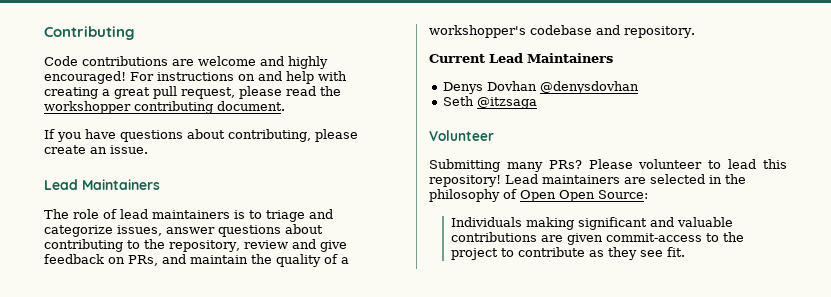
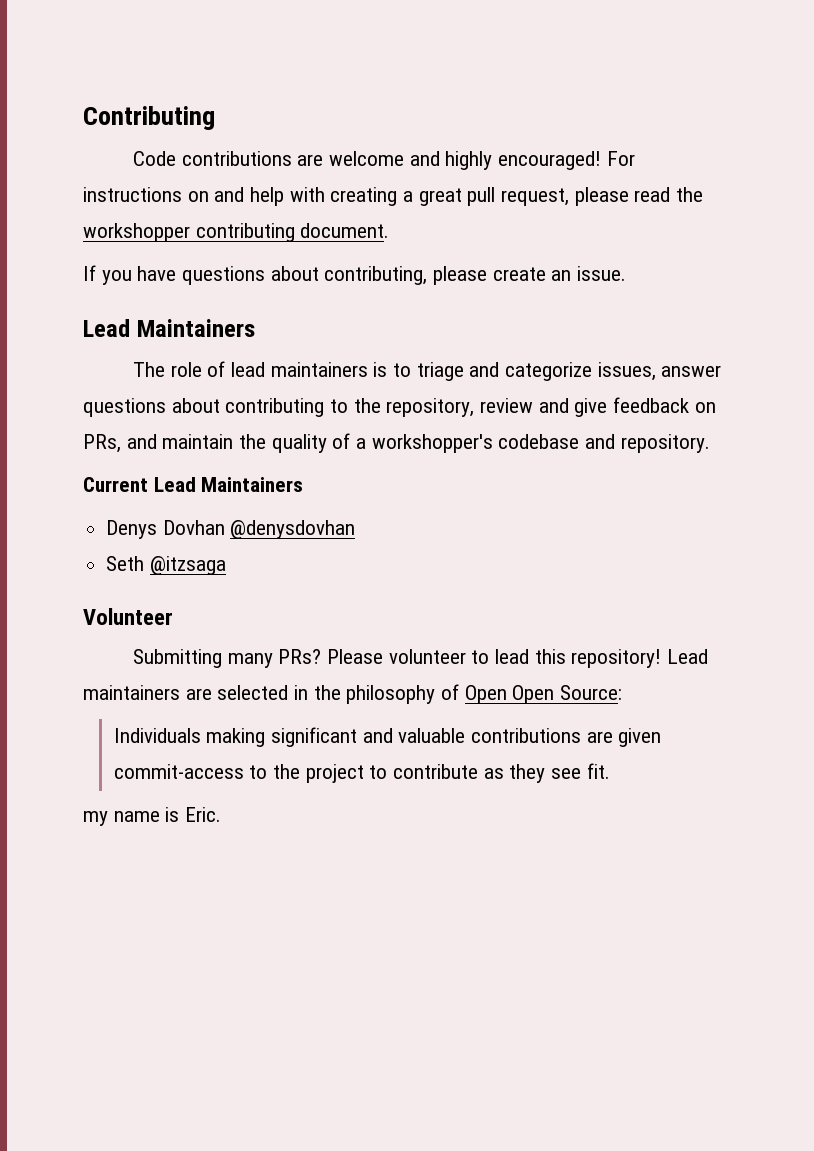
+ my name is Eric.

